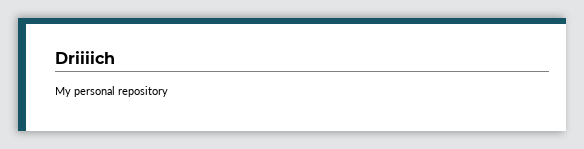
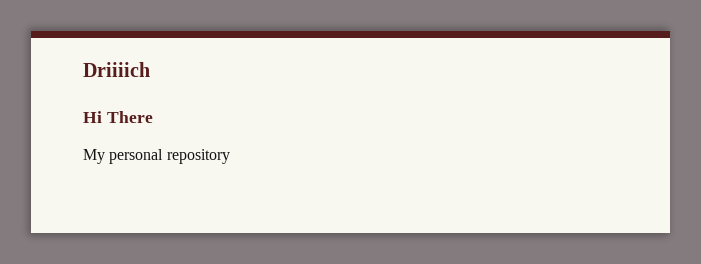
+ Hi There

